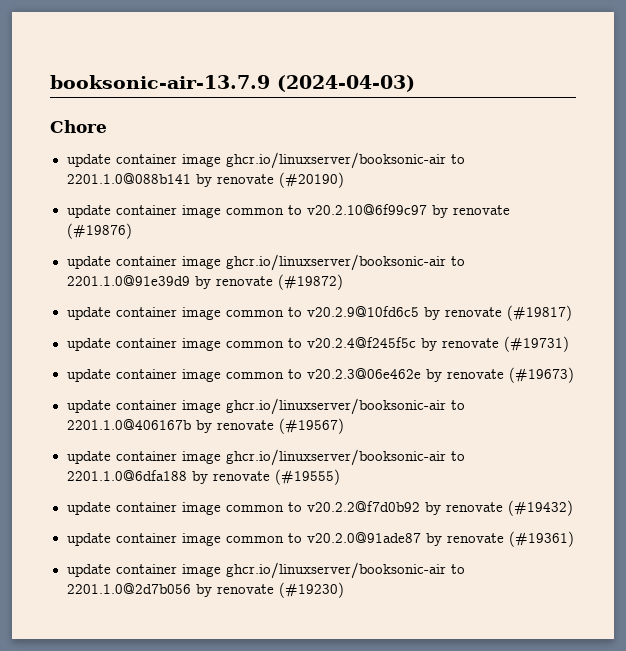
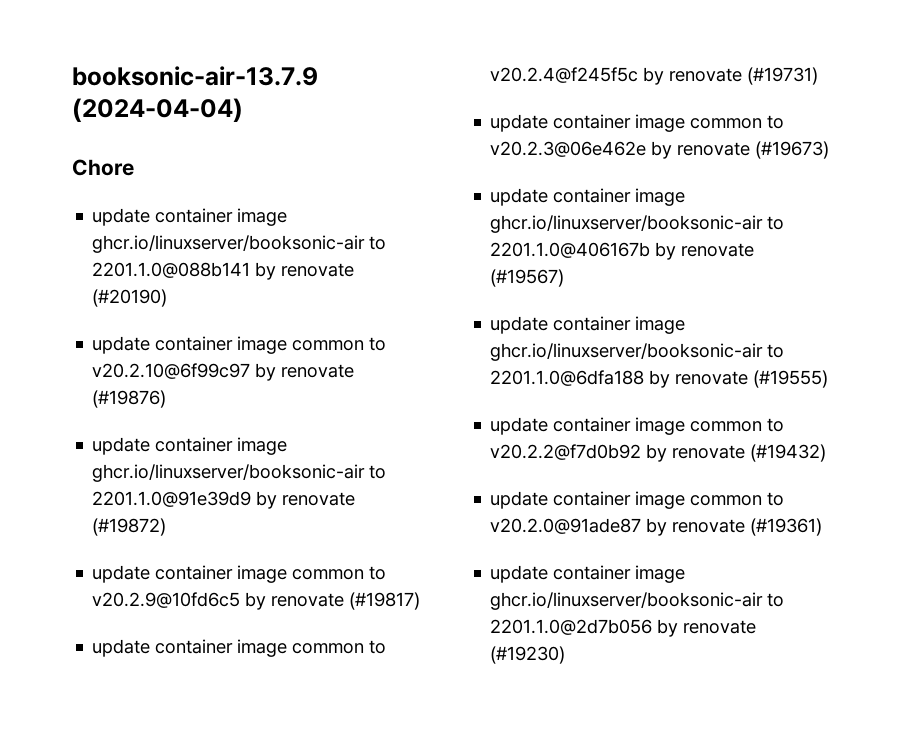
- booksonic-air-13.7.9 (2024-04-03)
+ booksonic-air-13.7.9 (2024-04-04)

